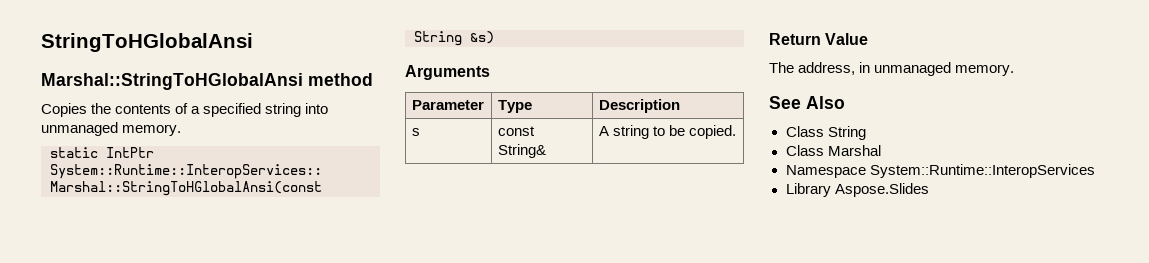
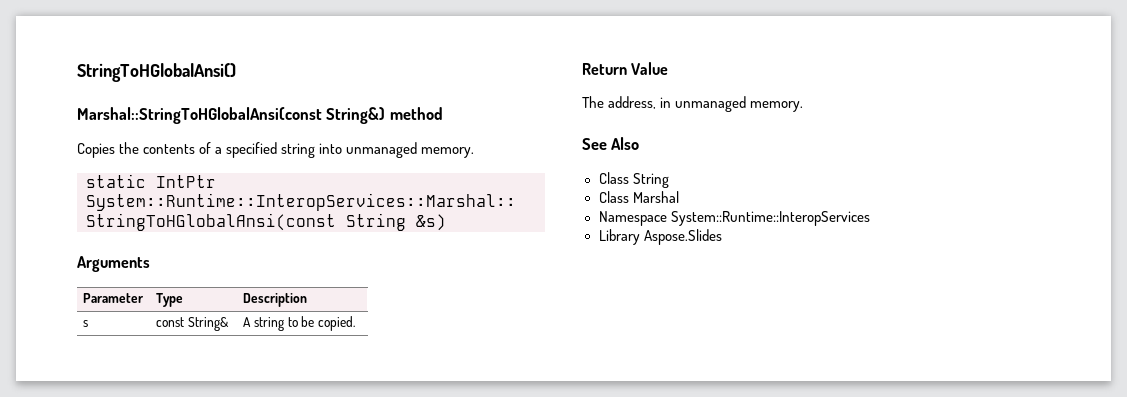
- StringToHGlobalAnsi
- Marshal::StringToHGlobalAnsi method
+ StringToHGlobalAnsi()
+ Marshal::StringToHGlobalAnsi(const String&) method

